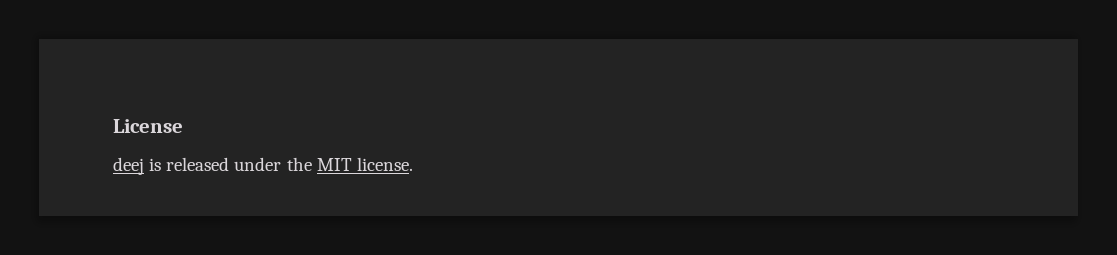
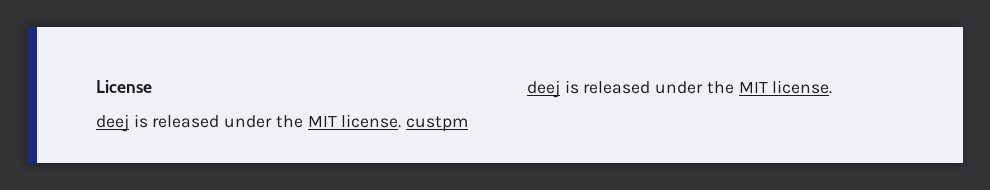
- deej is released under the MIT license.
+ deej is released under the MIT license. custpm deej is released under the MIT license.

